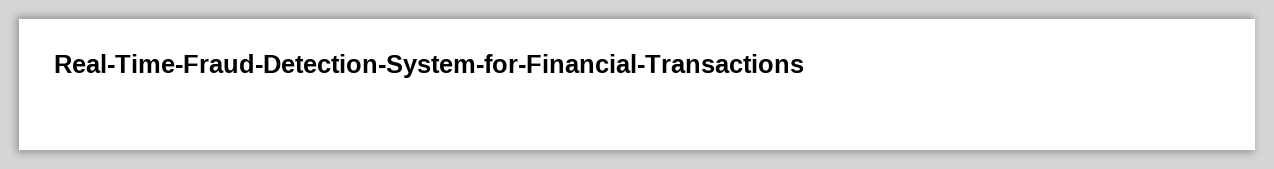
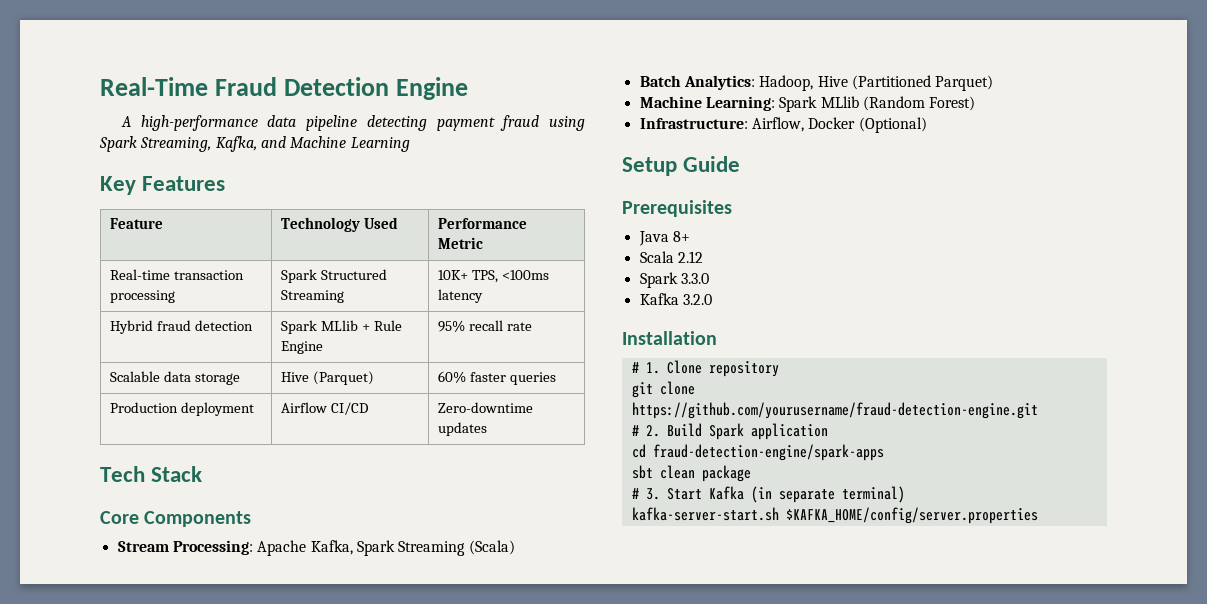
- Real-Time-Fraud-Detection-System-for-Financial-Transactions
+ Real-Time Fraud Detection Engine
+ A high-performance data pipeline detecting payment fraud using Spark Streaming, Kafka, and Machine Learning
+ Key Features
+ Feature | Technology Used | Performance Metric
+ Real-time transaction processing | Spark Structured Streaming | 10K+ TPS, <100ms latency
+ Hybrid fraud detection | Spark MLlib + Rule Engine | 95% recall rate
+ Scalable data storage | Hive (Parquet) | 60% faster queries
+ Production deployment | Airflow CI/CD | Zero-downtime updates
+ Tech Stack
+ Core Components
+ Stream Processing: Apache Kafka, Spark Streaming (Scala)
+ Batch Analytics: Hadoop, Hive (Partitioned Parquet)
+ Machine Learning: Spark MLlib (Random Forest)
+ Infrastructure: Airflow, Docker (Optional)
+ Setup Guide
+ Prerequisites
+ Java 8+
+ Scala 2.12
+ Spark 3.3.0
+ Kafka 3.2.0
+ Installation
+ # 1. Clone repository
+ git clone https://github.com/yourusername/fraud-detection-engine.git
+ # 2. Build Spark application
+ cd fraud-detection-engine/spark-apps
+ sbt clean package
+ # 3. Start Kafka (in separate terminal)
+ kafka-server-start.sh $KAFKA_HOME/config/server.properties

